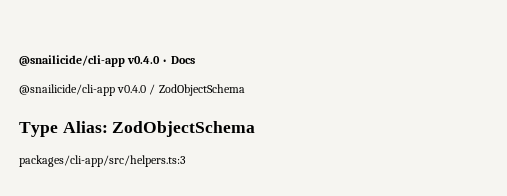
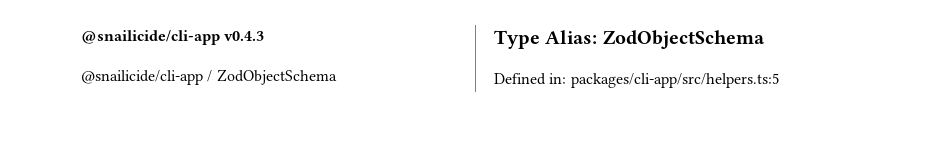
- @snailicide/cli-app v0.4.0 • Docs
- @snailicide/cli-app v0.4.0 / ZodObjectSchema
+ @snailicide/cli-app v0.4.3
+ @snailicide/cli-app / ZodObjectSchema
- packages/cli-app/src/helpers.ts:3
+ Defined in: packages/cli-app/src/helpers.ts:5

